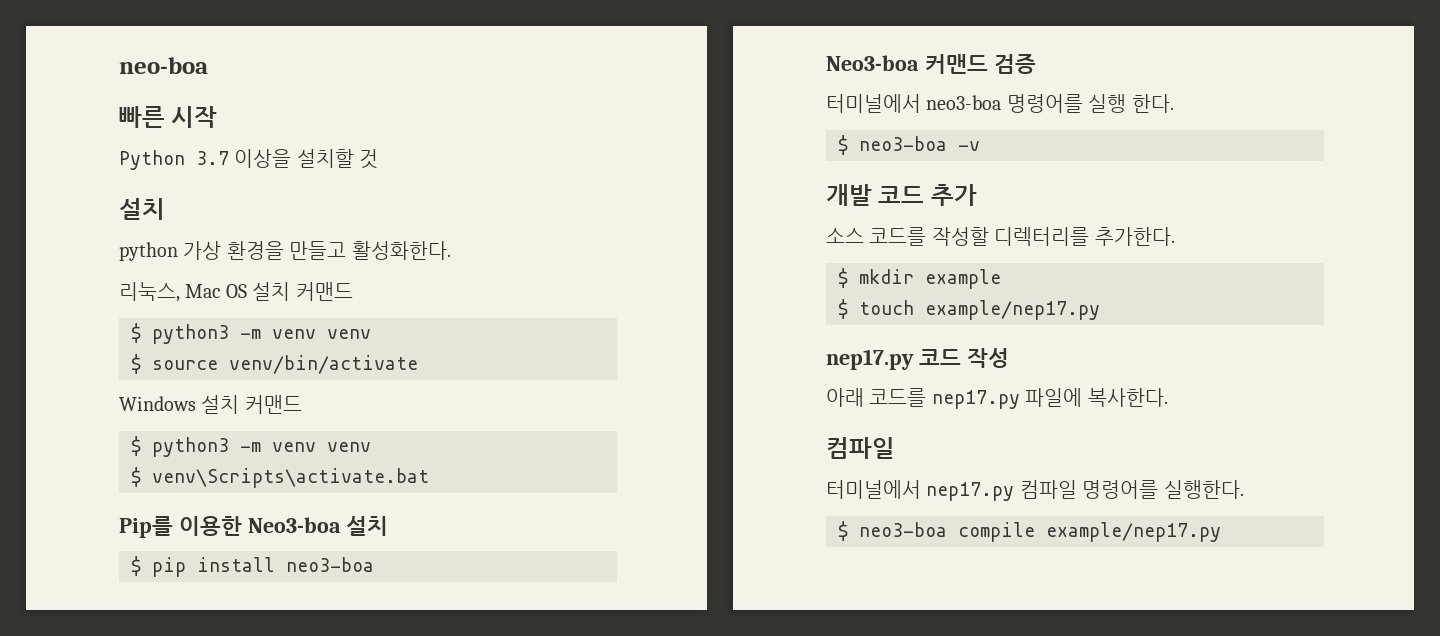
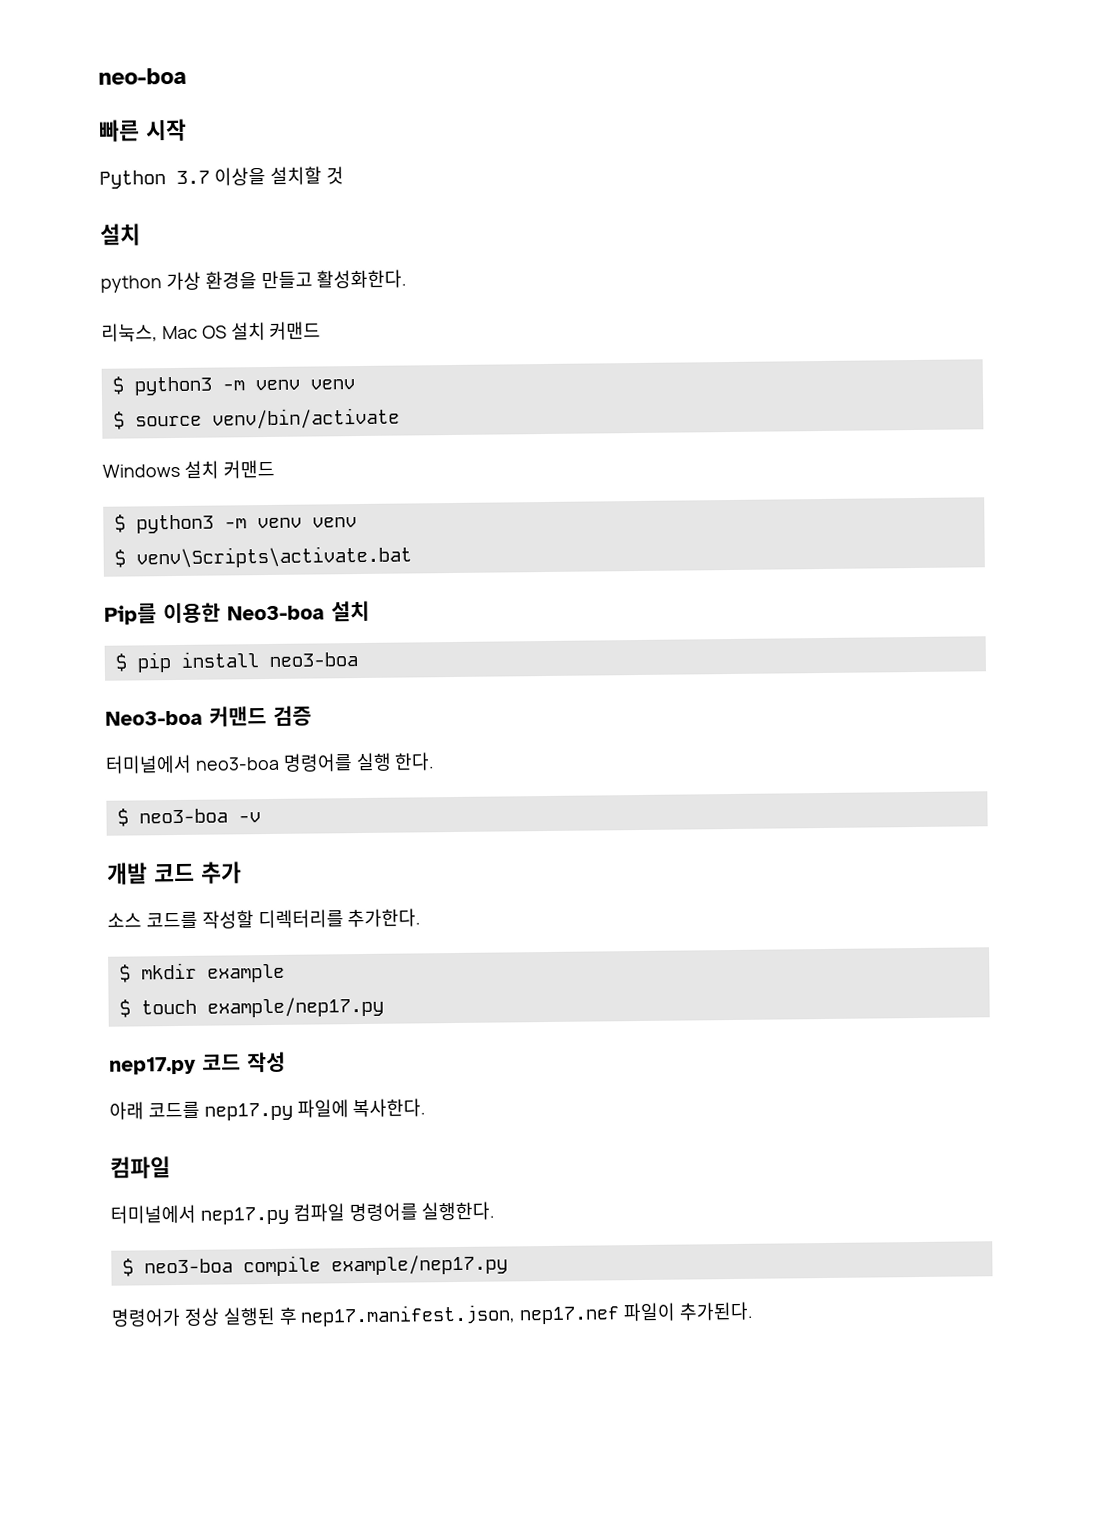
+ 명령어가 정상 실행된 후 nep17.manifest.json, nep17.nef 파일이 추가된다.

